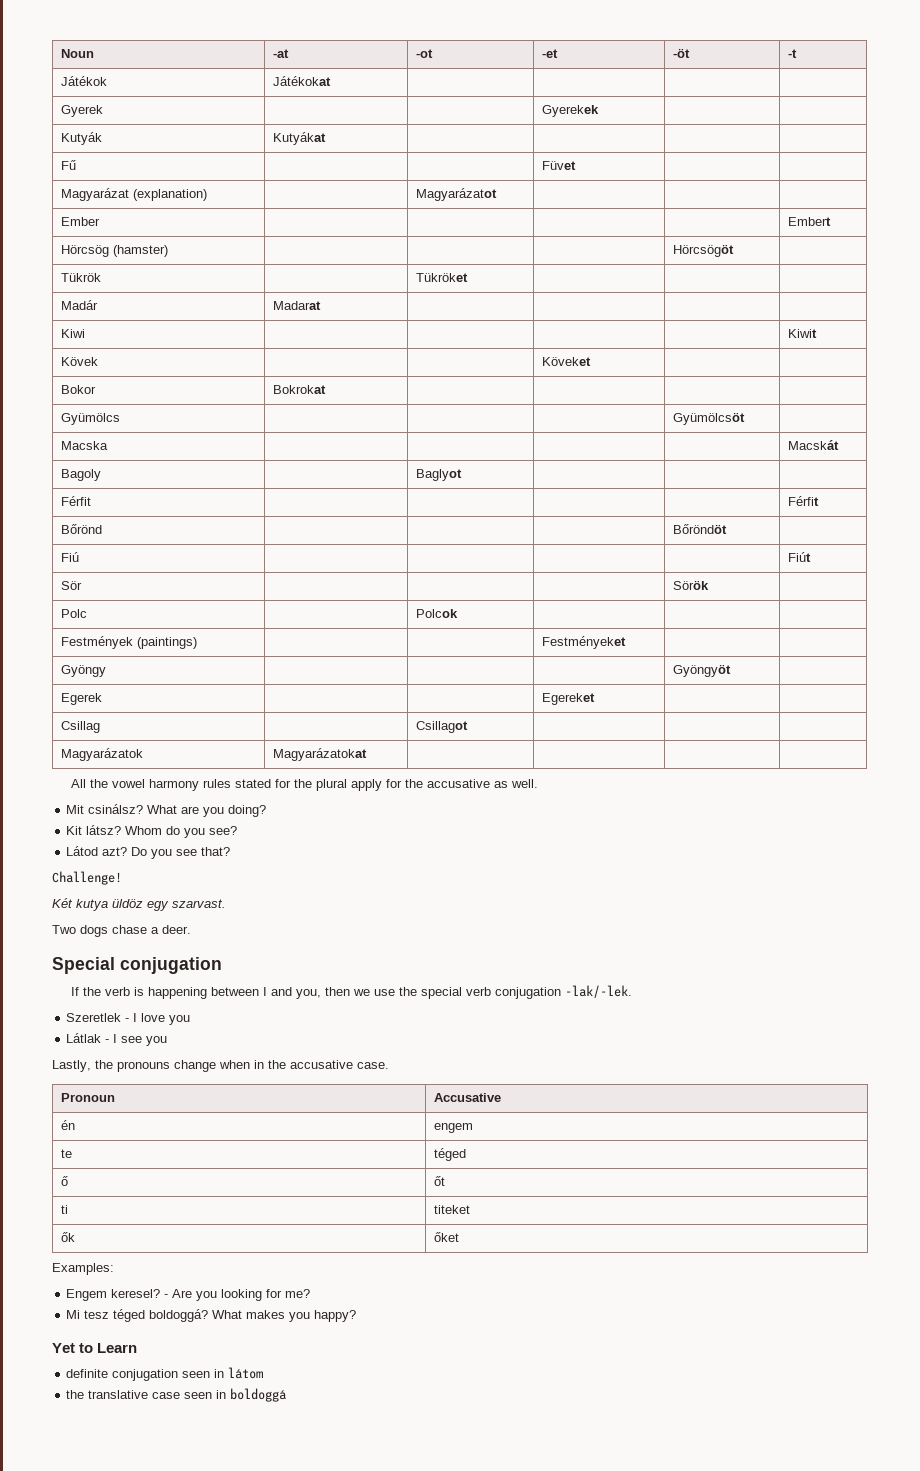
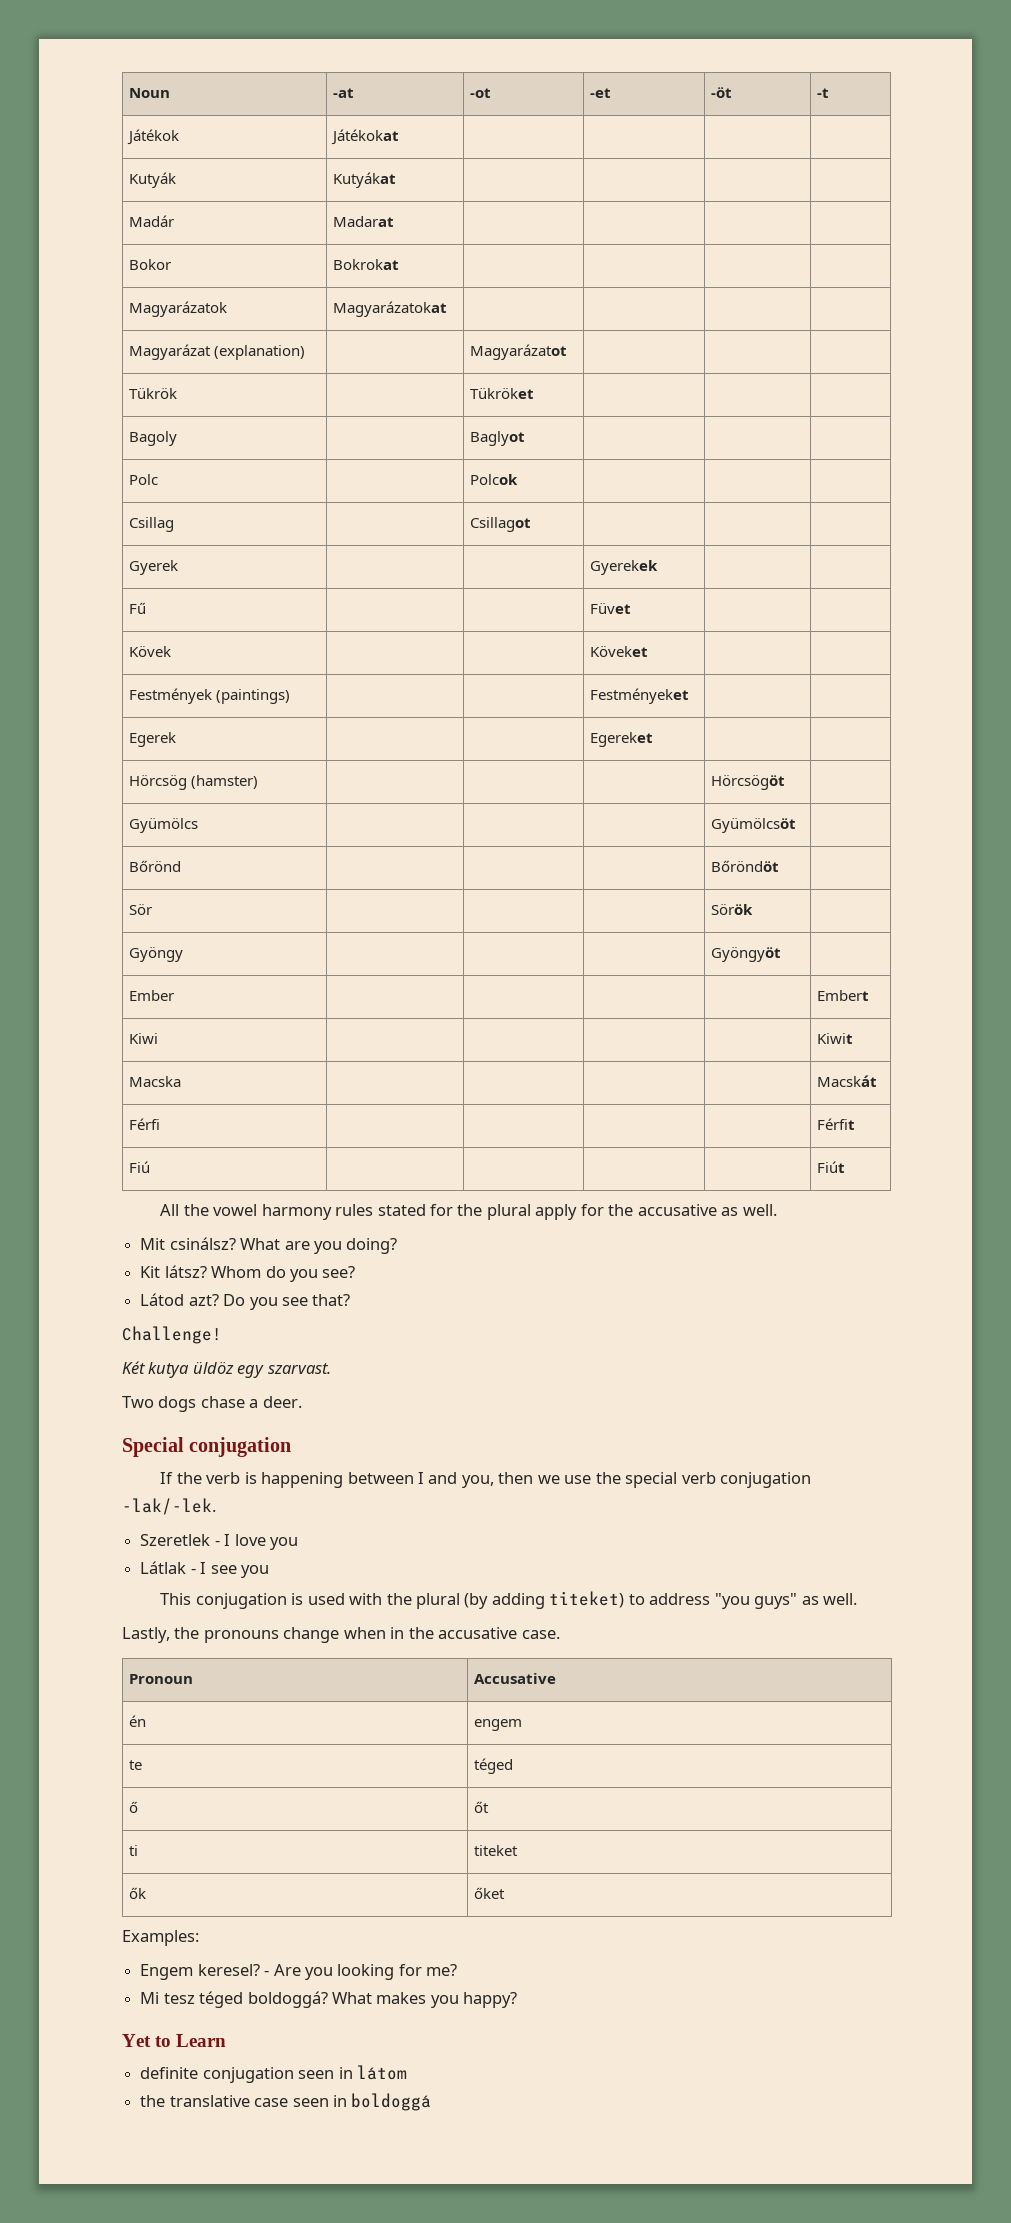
- Gyerek | | | Gyerekek | |
+ Madár | Madarat | | | |
+ Bokor | Bokrokat | | | |
+ Magyarázatok | Magyarázatokat | | | |
+ Magyarázat (explanation) | | Magyarázatot | | |
+ Tükrök | | Tükröket | | |
+ Bagoly | | Baglyot | | |
+ Polc | | Polcok | | |
+ Csillag | | Csillagot | | |
+ Gyerek | | | Gyerekek | |
  Fű | | | Füvet | |
- Magyarázat (explanation) | | Magyarázatot | | |
+ Kövek | | | Köveket | |
+ Festmények (paintings) | | | Festményeket | |
+ Egerek | | | Egereket | |
+ Hörcsög (hamster) | | | | Hörcsögöt |
+ Gyümölcs | | | | Gyümölcsöt |
+ Bőrönd | | | | Bőröndöt |
+ Sör | | | | Sörök |
+ Gyöngy | | | | Gyöngyöt |
  Ember | | | | | Embert
- Hörcsög (hamster) | | | | Hörcsögöt |
- Tükrök | | Tükröket | | |
- Madár | Madarat | | | |
  Kiwi | | | | | Kiwit
- Kövek | | | Köveket | |
- Bokor | Bokrokat | | | |
- Gyümölcs | | | | Gyümölcsöt |
  Macska | | | | | Macskát
- Bagoly | | Baglyot | | |
- Férfit | | | | | Férfit
- Bőrönd | | | | Bőröndöt |
+ Férfi | | | | | Férfit
  Fiú | | | | | Fiút
- Sör | | | | Sörök |
- Polc | | Polcok | | |
- Festmények (paintings) | | | Festményeket | |
- Gyöngy | | | | Gyöngyöt |
- Egerek | | | Egereket | |
- Csillag | | Csillagot | | |
- Magyarázatok | Magyarázatokat | | | |
+ This conjugation is used with the plural (by adding titeket) to address "you guys" as well.

